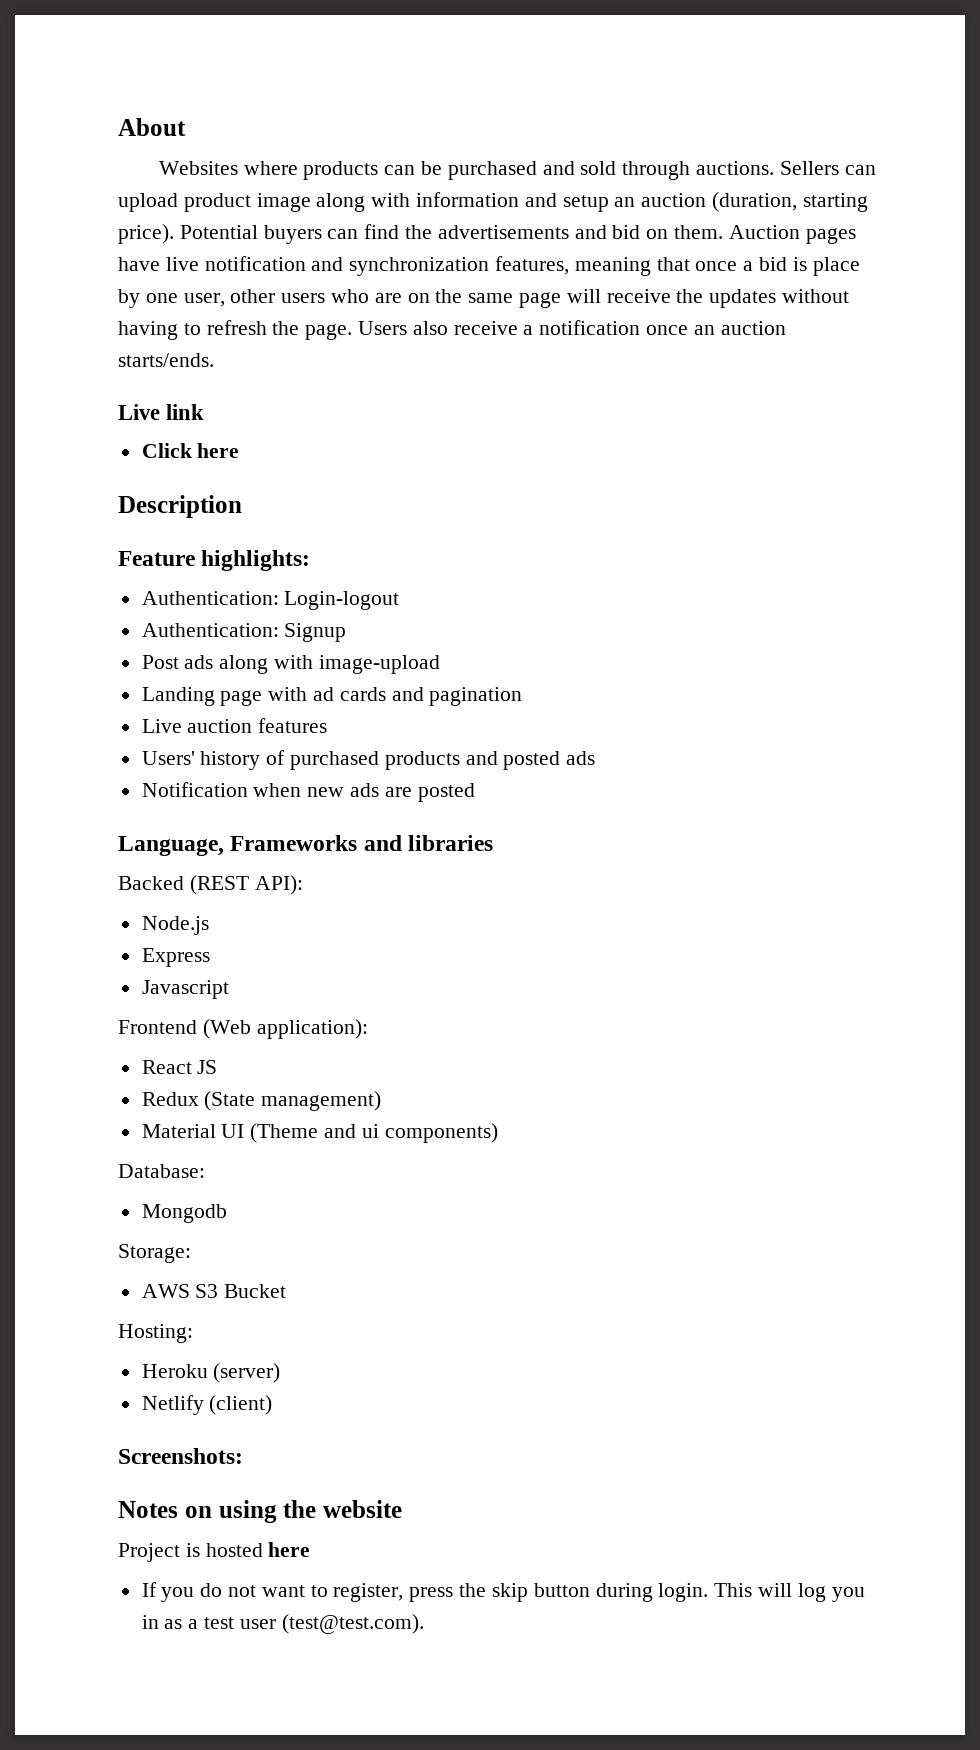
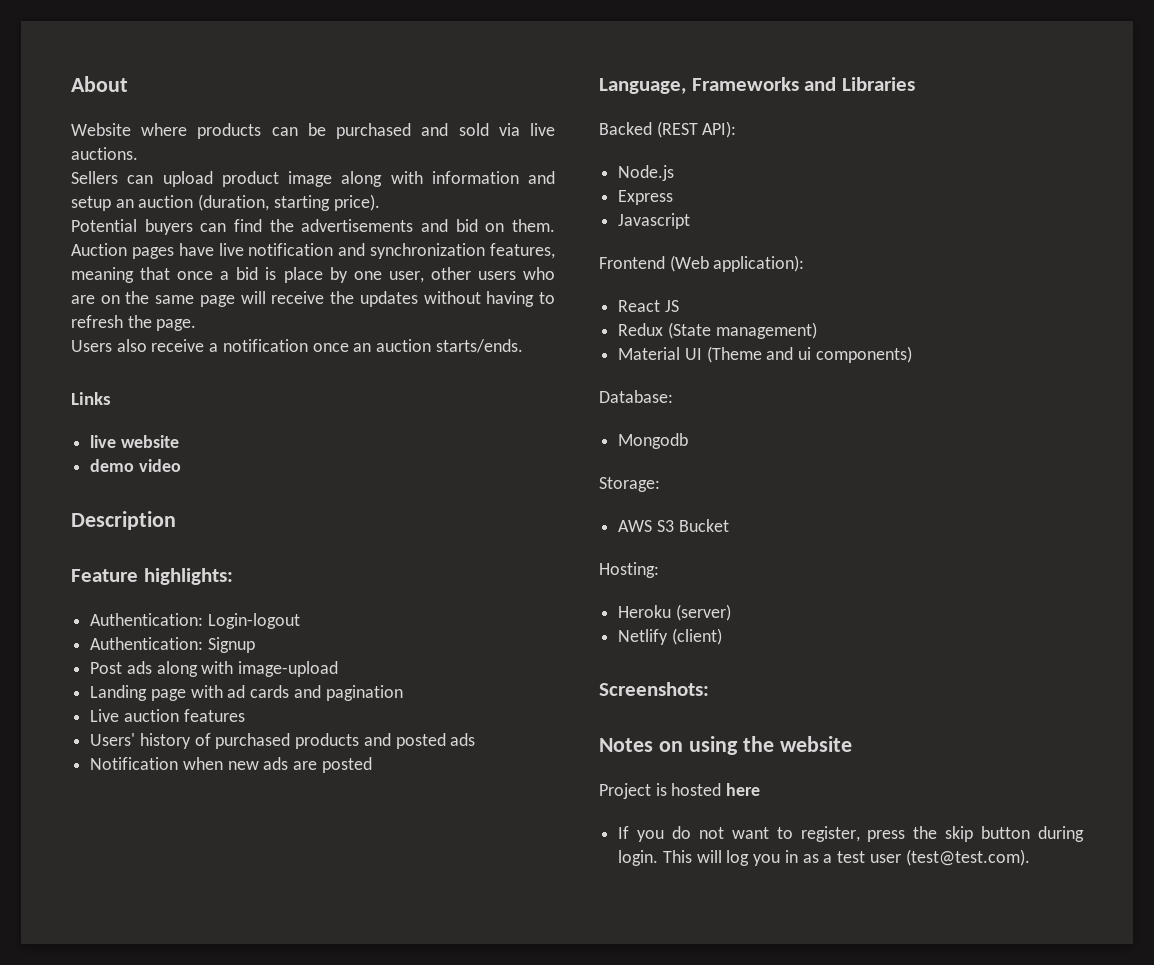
- Websites where products can be purchased and sold through auctions. Sellers can upload product image along with information and setup an auction (duration, starting price). Potential buyers can find the advertisements and bid on them.
+ Website where products can be purchased and sold via live auctions.
+ Sellers can upload product image along with information and setup an auction (duration, starting price).
+ Potential buyers can find the advertisements and bid on them.
- Auction pages have live notification and synchronization features, meaning that once a bid is place by one user, other users who are on the same page will receive the updates without having to refresh the page. Users also receive a notification once an auction starts/ends.
+ Auction pages have live notification and synchronization features, meaning that once a bid is place by one user, other users who are on the same page will receive the updates without having to refresh the page.
+ Users also receive a notification once an auction starts/ends.
- Live link
- Click here
+ Links
+ live website
+ demo video
- Language, Frameworks and libraries
+ Language, Frameworks and Libraries

